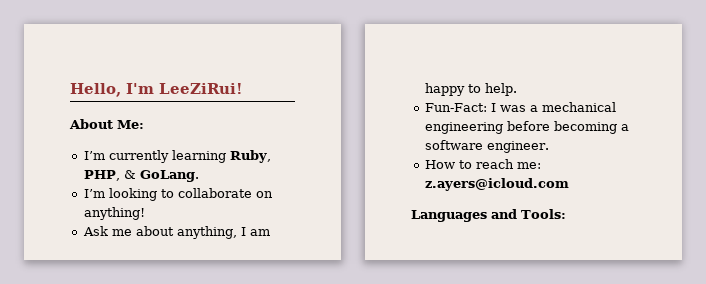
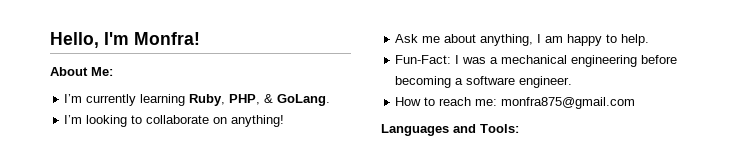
- Hello, I'm LeeZiRui!
+ Hello, I'm Monfra!
- How to reach me: z.ayers@icloud.com
+ How to reach me: monfra875@gmail.com

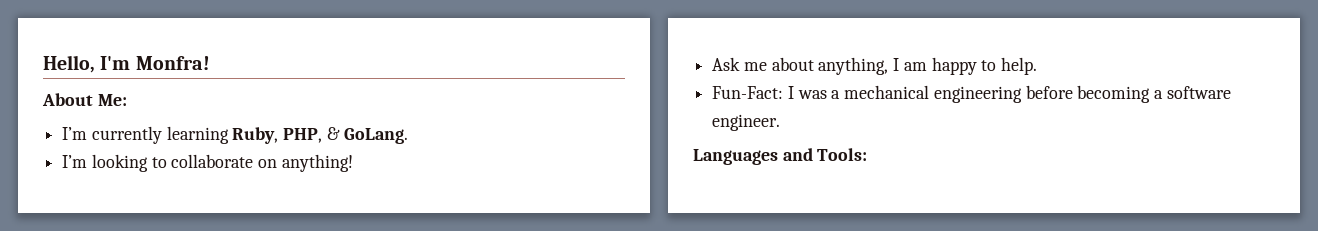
- How to reach me: monfra875@gmail.com

